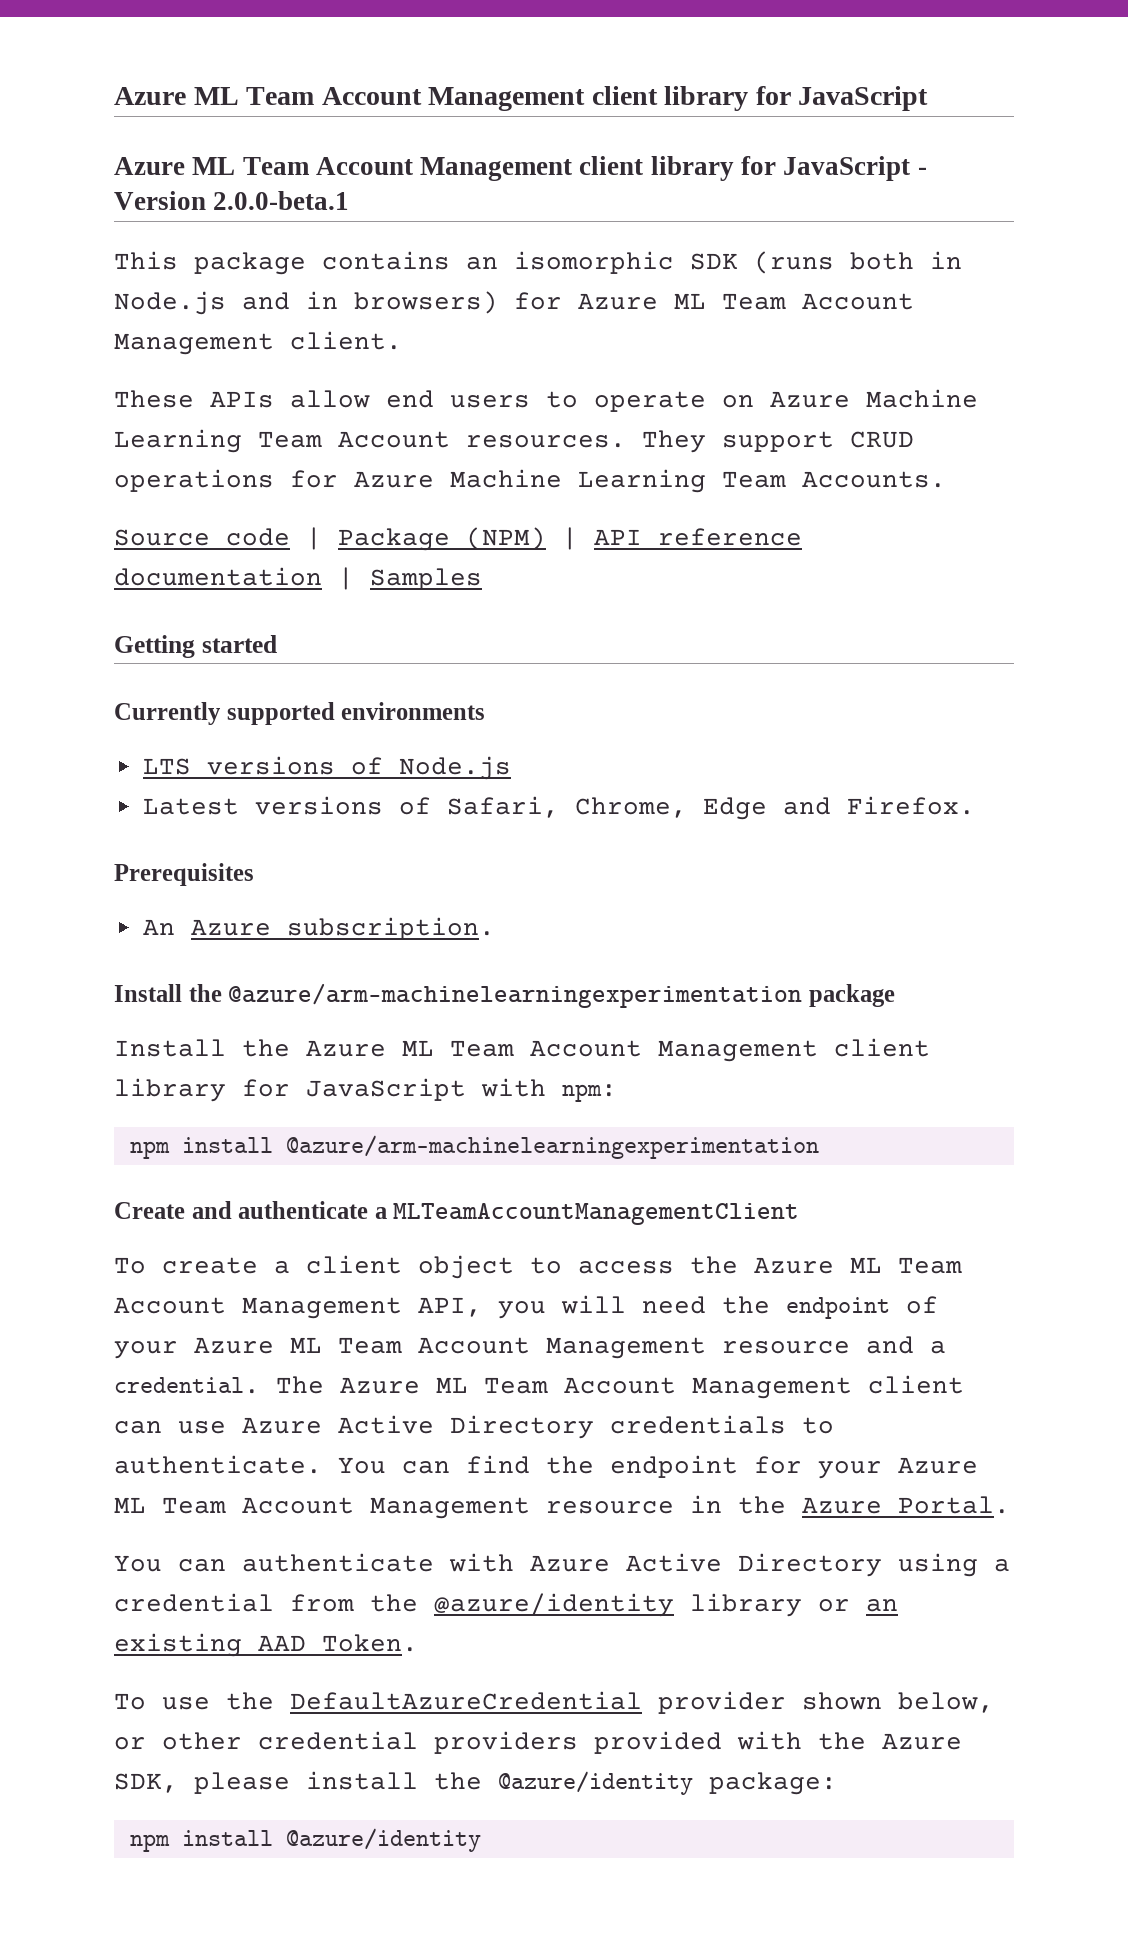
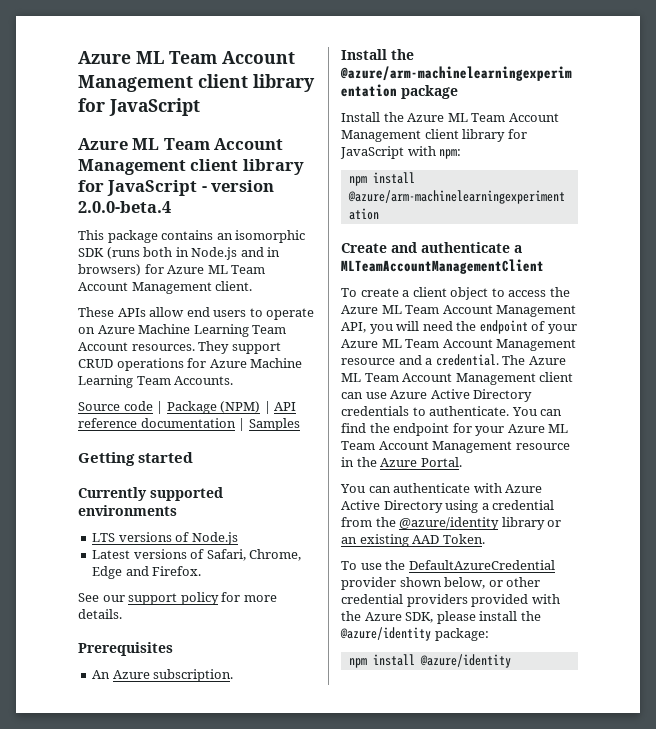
- Azure ML Team Account Management client library for JavaScript - Version 2.0.0-beta.1
+ Azure ML Team Account Management client library for JavaScript - version 2.0.0-beta.4
+ See our support policy for more details.

